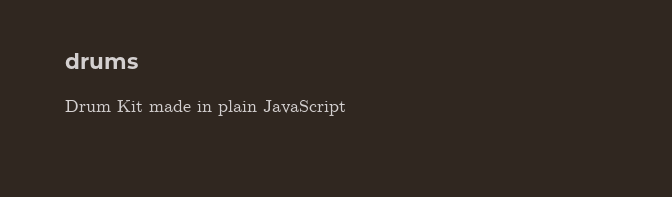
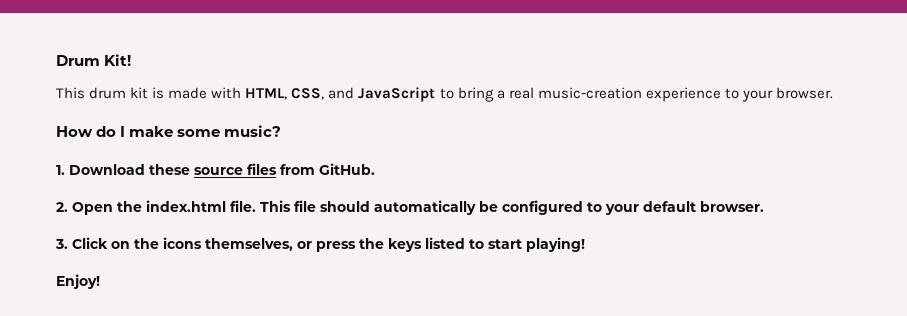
- drums
- Drum Kit made in plain JavaScript
+ Drum Kit!
+ This drum kit is made with HTML, CSS, and JavaScript to bring a real music-creation experience to your browser.
+ How do I make some music?
+ 1. Download these source files from GitHub.
+ 2. Open the index.html file. This file should automatically be configured to your default browser.
+ 3. Click on the icons themselves, or press the keys listed to start playing!
+ Enjoy!

